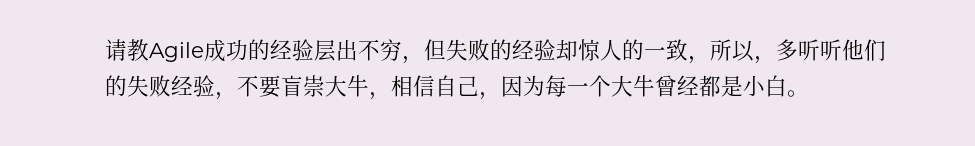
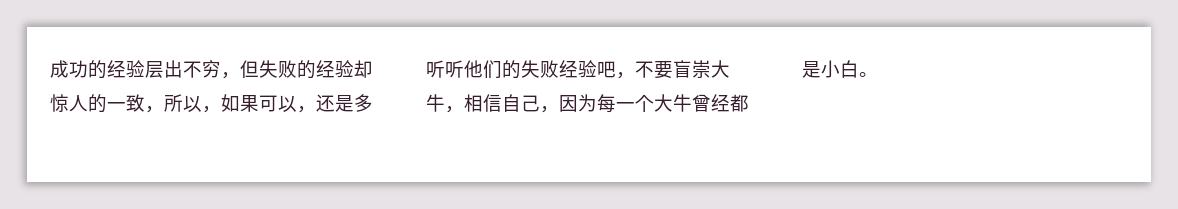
- 请教Agile成功的经验层出不穷，但失败的经验却惊人的一致，所以，多听听他们的失败经验，不要盲崇大牛，相信自己，因为每一个大牛曾经都是小白。
+ 成功的经验层出不穷，但失败的经验却惊人的一致，所以，如果可以，还是多听听他们的失败经验吧，不要盲崇大牛，相信自己，因为每一个大牛曾经都是小白。

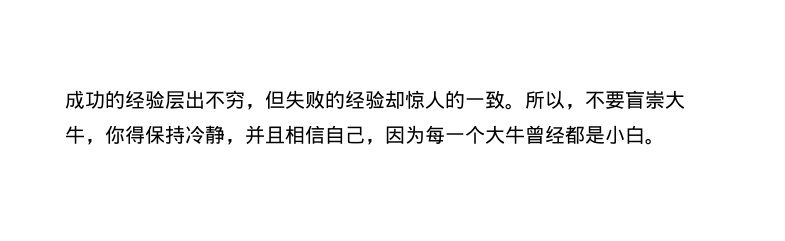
- 成功的经验层出不穷，但失败的经验却惊人的一致，所以，如果可以，还是多听听他们的失败经验吧，不要盲崇大牛，相信自己，因为每一个大牛曾经都是小白。
+ 成功的经验层出不穷，但失败的经验却惊人的一致。所以，不要盲崇大牛，你得保持冷静，并且相信自己，因为每一个大牛曾经都是小白。

